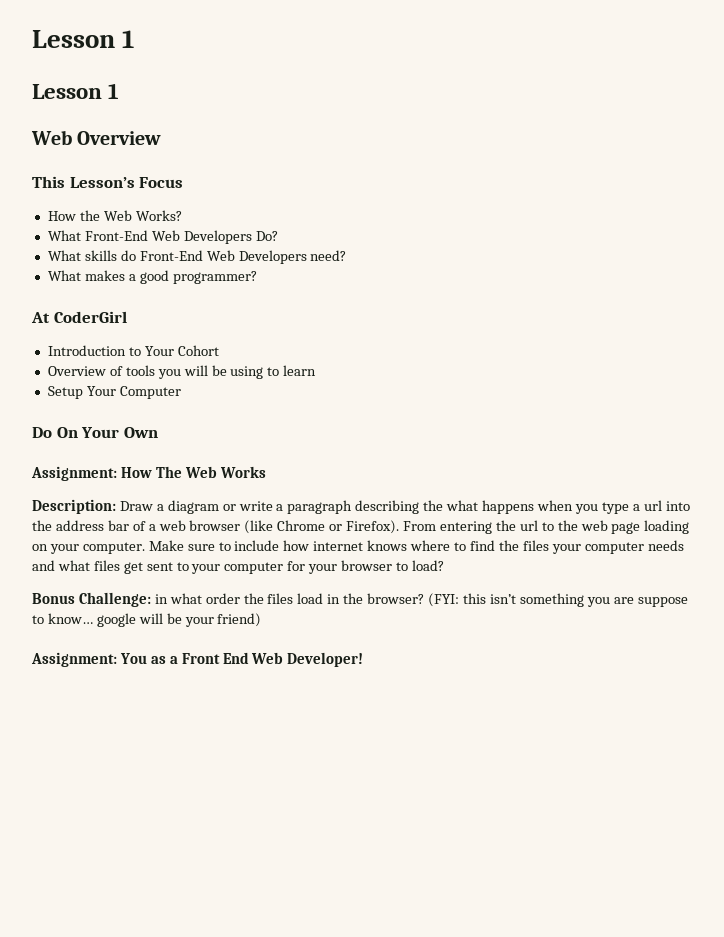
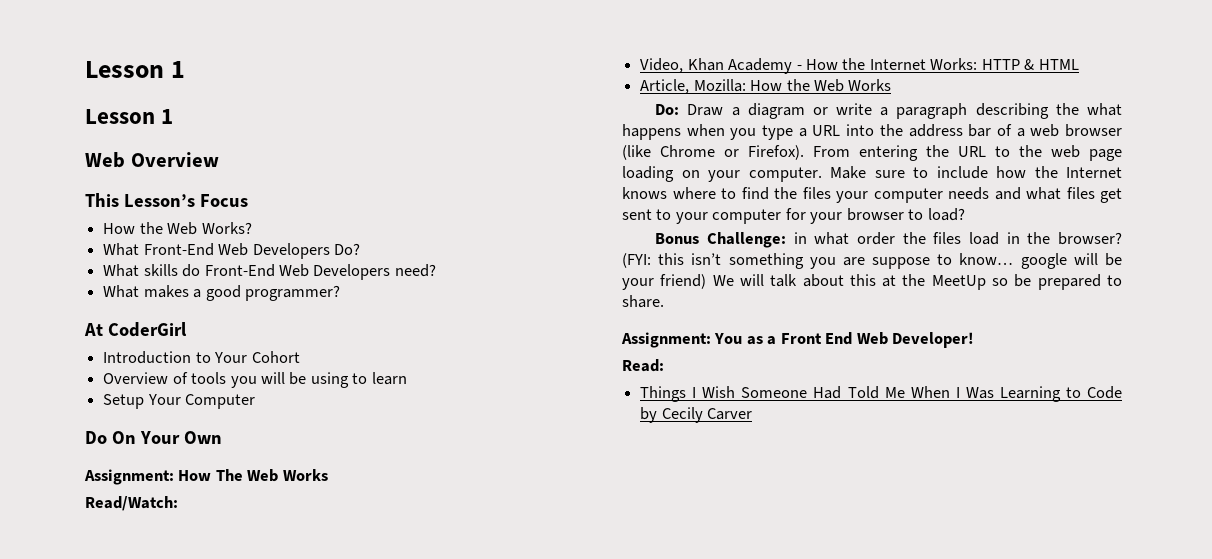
- Description: Draw a diagram or write a paragraph describing the what happens when you type a url into the address bar of a web browser (like Chrome or Firefox).
+ Read/Watch:
+ Video, Khan Academy - How the Internet Works: HTTP & HTML
+ Article, Mozilla: How the Web Works
+ Do: Draw a diagram or write a paragraph describing the what happens when you type a URL into the address bar of a web browser (like Chrome or Firefox).
- From entering the url to the web page loading on your computer.
+ From entering the URL to the web page loading on your computer.
- Make sure to include how internet knows where to find the files your computer needs and what files get sent to your computer for your browser to load?
+ Make sure to include how the Internet knows where to find the files your computer needs and what files get sent to your computer for your browser to load?
- (FYI: this isn’t something you are suppose to know… google will be your friend)
+ (FYI: this isn’t something you are suppose to know… google will be your friend) We will talk about this at the MeetUp so be prepared to share.
+ Read:
+ Things I Wish Someone Had Told Me When I Was Learning to Code by Cecily Carver

